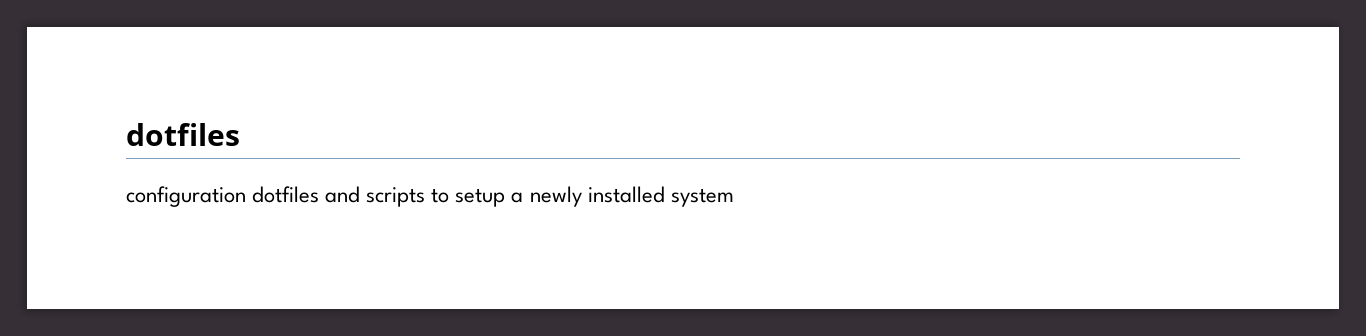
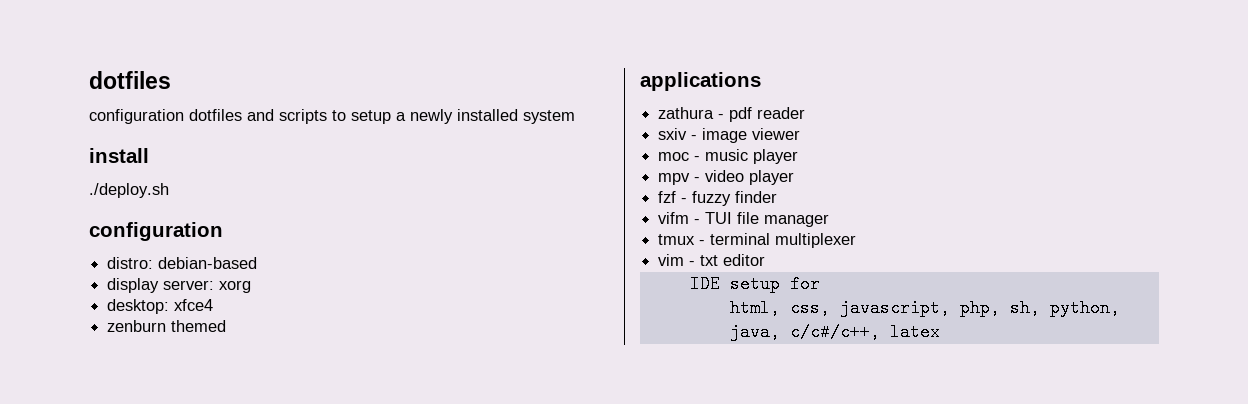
+ install
+ ./deploy.sh
+ configuration
+ distro: debian-based
+ display server: xorg
+ desktop: xfce4
+ zenburn themed
+ applications
+ zathura - pdf reader
+ sxiv - image viewer
+ moc - music player
+ mpv - video player
+ fzf - fuzzy finder
+ vifm - TUI file manager
+ tmux - terminal multiplexer
+ vim - txt editor
+ IDE setup for
+ html, css, javascript, php, sh, python, java, c/c#/c++, latex

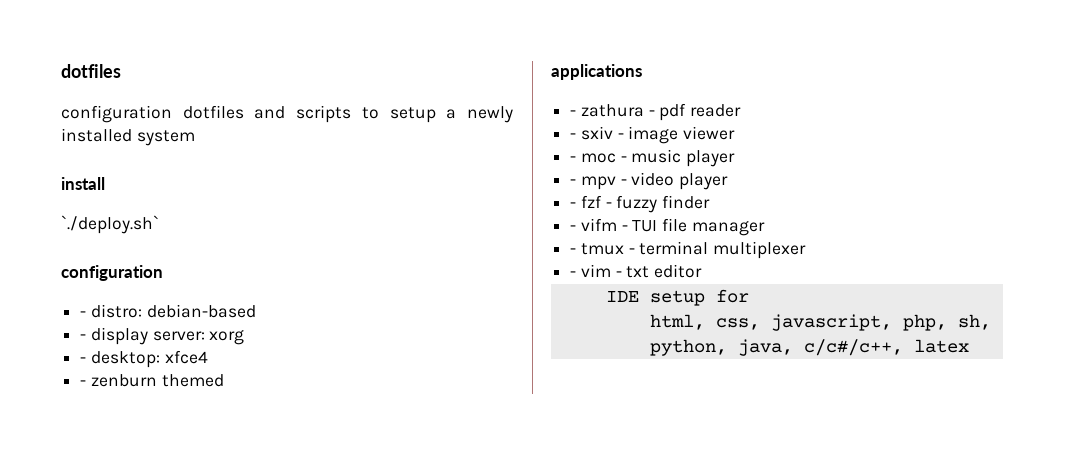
- ./deploy.sh
+ `./deploy.sh`
- distro: debian-based
+ - distro: debian-based
- display server: xorg
+ - display server: xorg
- desktop: xfce4
+ - desktop: xfce4
- zenburn themed
+ - zenburn themed
- zathura - pdf reader
+ - zathura - pdf reader
- sxiv - image viewer
+ - sxiv - image viewer
- moc - music player
+ - moc - music player
- mpv - video player
+ - mpv - video player
- fzf - fuzzy finder
+ - fzf - fuzzy finder
- vifm - TUI file manager
+ - vifm - TUI file manager
- tmux - terminal multiplexer
+ - tmux - terminal multiplexer
- vim - txt editor
+ - vim - txt editor

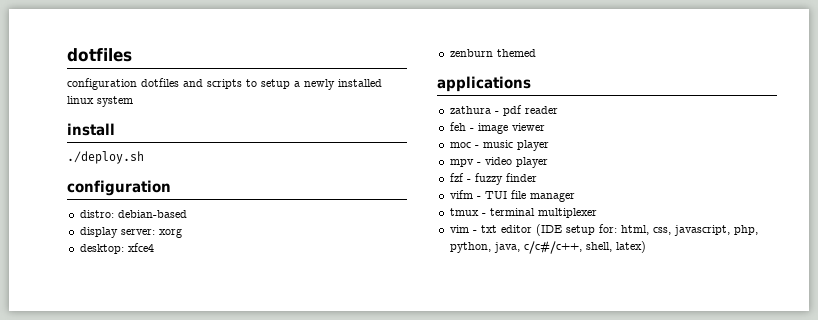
- configuration dotfiles and scripts to setup a newly installed system
+ configuration dotfiles and scripts to setup a newly installed linux system
- `./deploy.sh`
+ ./deploy.sh
- - distro: debian-based
+ distro: debian-based
- - display server: xorg
+ display server: xorg
- - desktop: xfce4
+ desktop: xfce4
- - zenburn themed
+ zenburn themed
- - zathura - pdf reader
+ zathura - pdf reader
- - sxiv - image viewer
+ feh - image viewer
- - moc - music player
+ moc - music player
- - mpv - video player
+ mpv - video player
- - fzf - fuzzy finder
+ fzf - fuzzy finder
- - vifm - TUI file manager
+ vifm - TUI file manager
- - tmux - terminal multiplexer
+ tmux - terminal multiplexer
- - vim - txt editor
- IDE setup for
- html, css, javascript, php, sh, python, java, c/c#/c++, latex
+ vim - txt editor (IDE setup for: html, css, javascript, php, python, java, c/c#/c++, shell, latex)

